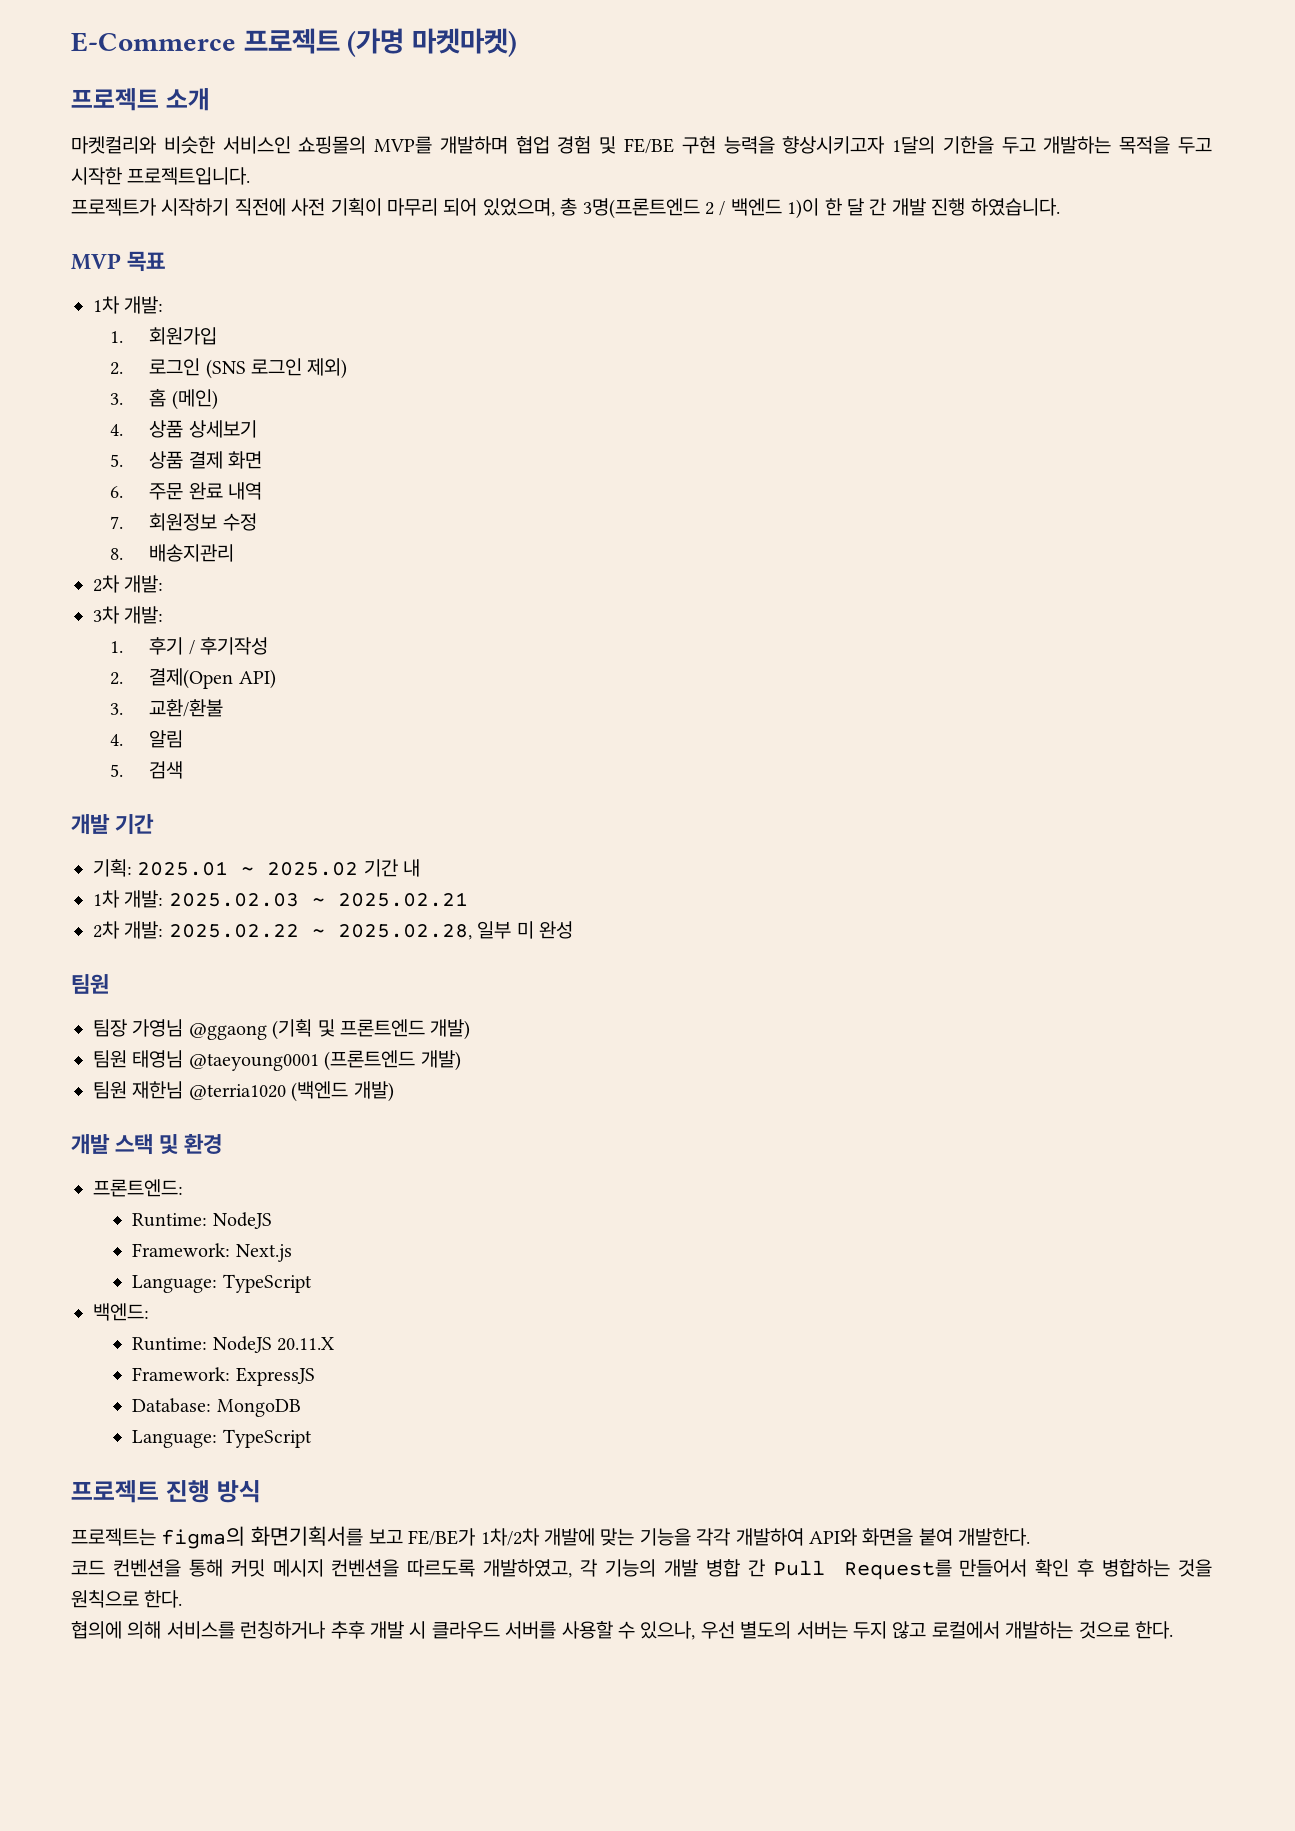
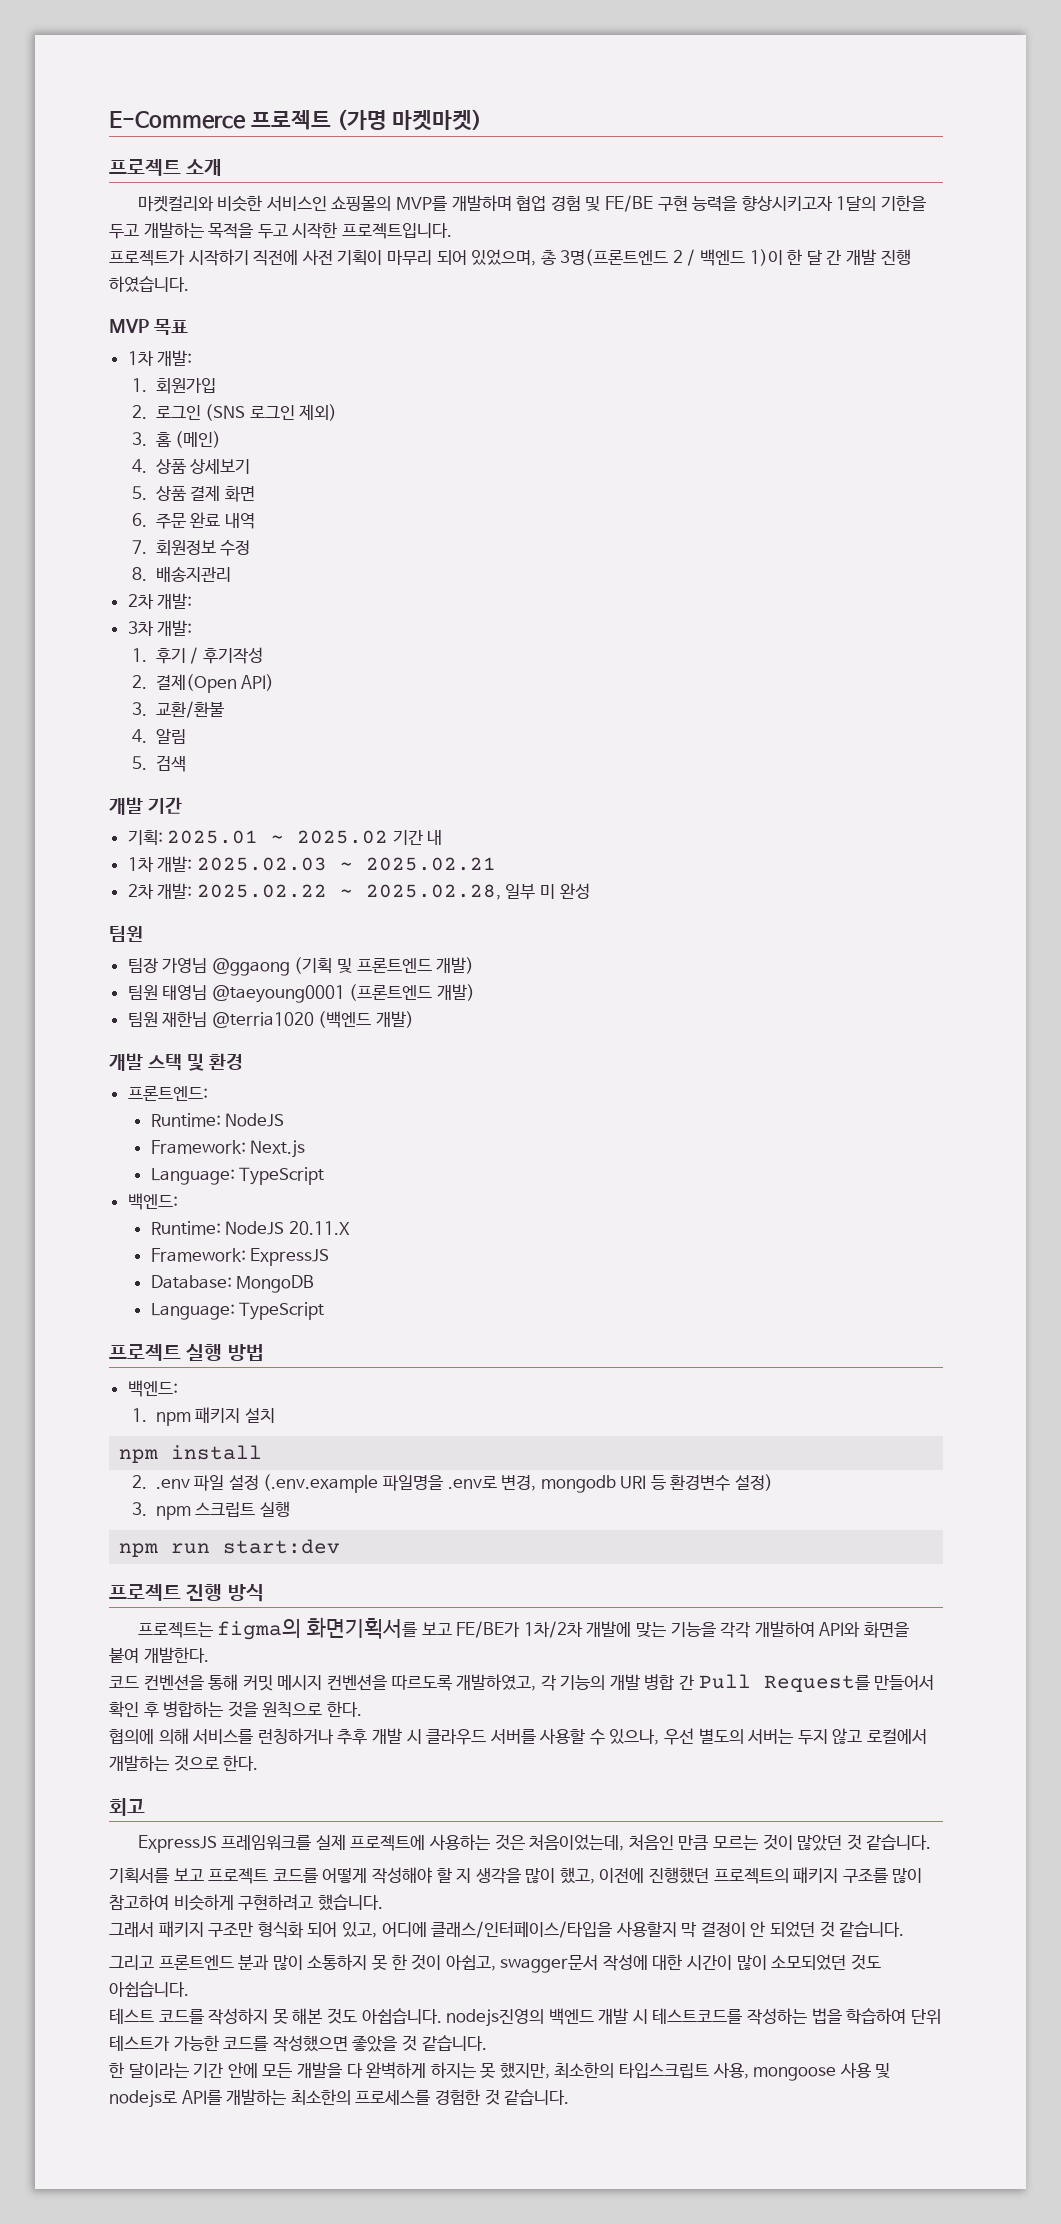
+ 프로젝트 실행 방법
+ 백엔드:
+ 1. npm 패키지 설치
+ npm install
+ 2. .env 파일 설정 (.env.example 파일명을 .env로 변경, mongodb URI 등 환경변수 설정)
+ 3. npm 스크립트 실행
+ npm run start:dev
+ 회고
+ ExpressJS 프레임워크를 실제 프로젝트에 사용하는 것은 처음이었는데, 처음인 만큼 모르는 것이 많았던 것 같습니다.
+ 기획서를 보고 프로젝트 코드를 어떻게 작성해야 할 지 생각을 많이 했고, 이전에 진행했던 프로젝트의 패키지 구조를 많이 참고하여 비슷하게 구현하려고 했습니다.
+ 그래서 패키지 구조만 형식화 되어 있고, 어디에 클래스/인터페이스/타입을 사용할지 막 결정이 안 되었던 것 같습니다.
+ 그리고 프론트엔드 분과 많이 소통하지 못 한 것이 아쉽고, swagger문서 작성에 대한 시간이 많이 소모되었던 것도 아쉽습니다.
+ 테스트 코드를 작성하지 못 해본 것도 아쉽습니다. nodejs진영의 백엔드 개발 시 테스트코드를 작성하는 법을 학습하여 단위 테스트가 가능한 코드를 작성했으면 좋았을 것 같습니다.
+ 한 달이라는 기간 안에 모든 개발을 다 완벽하게 하지는 못 했지만, 최소한의 타입스크립트 사용, mongoose 사용 및 nodejs로 API를 개발하는 최소한의 프로세스를 경험한 것 같습니다.

